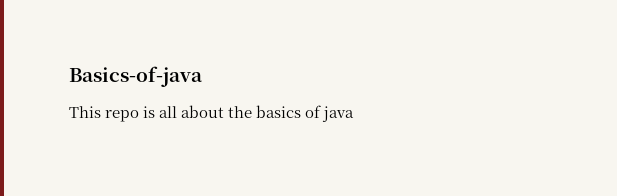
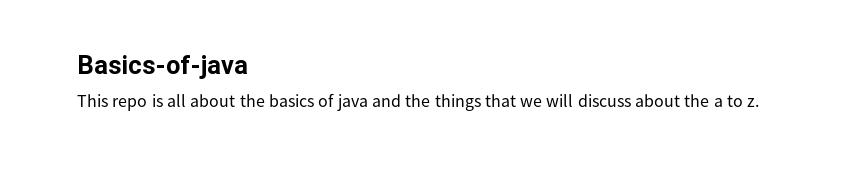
- This repo is all about the basics of java
+ This repo is all about the basics of java and the things that we will discuss about the a to z.

